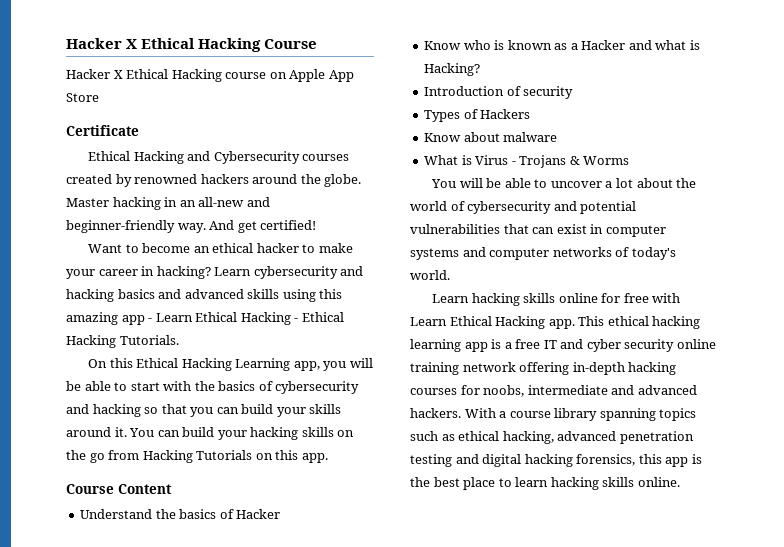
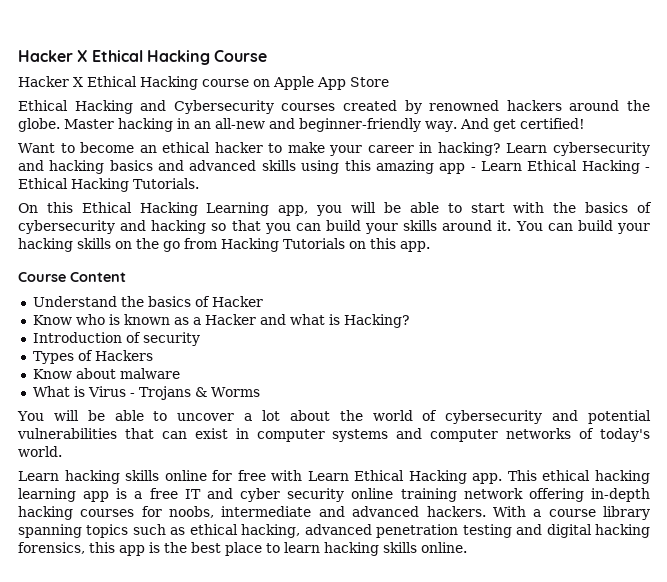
- Certificate

